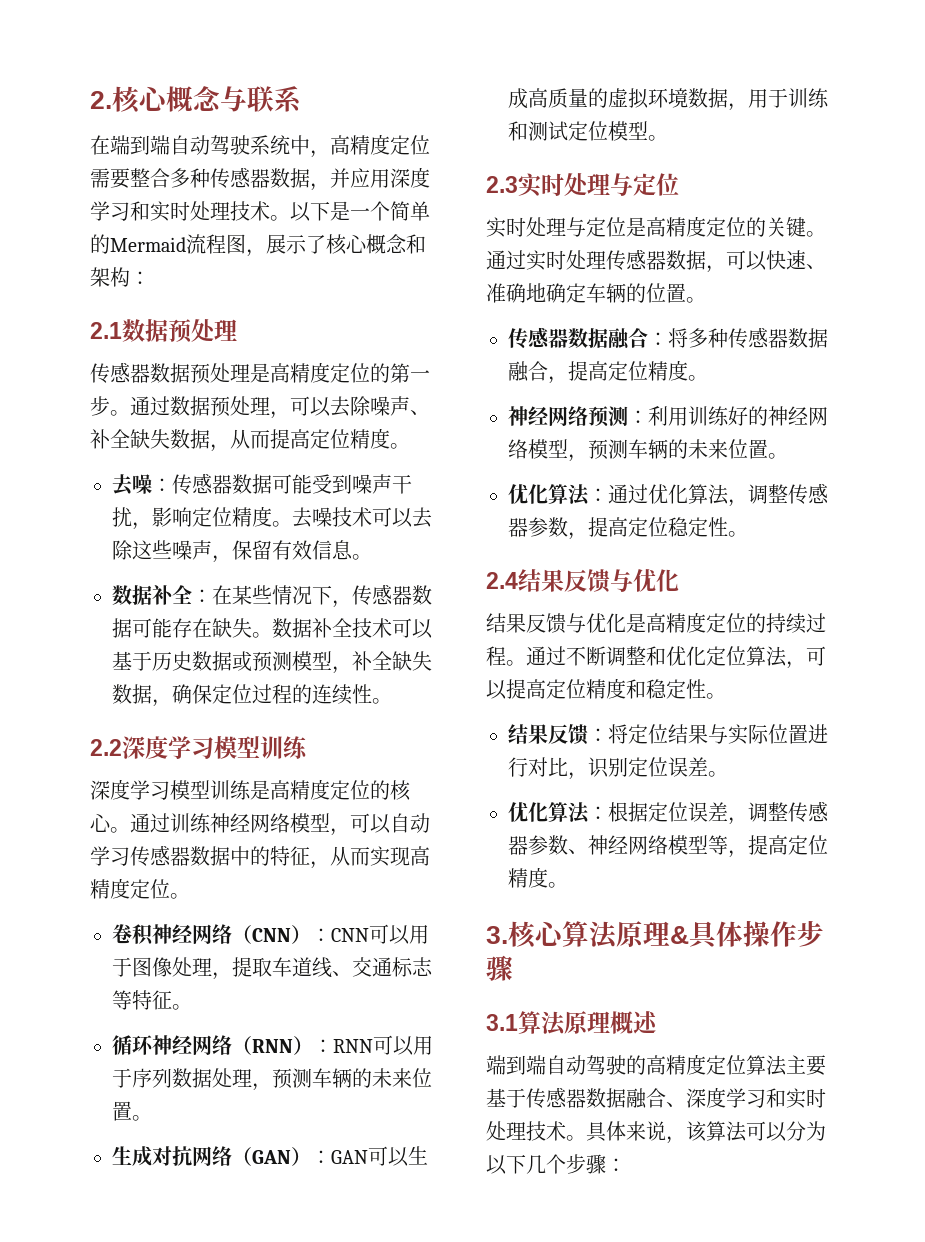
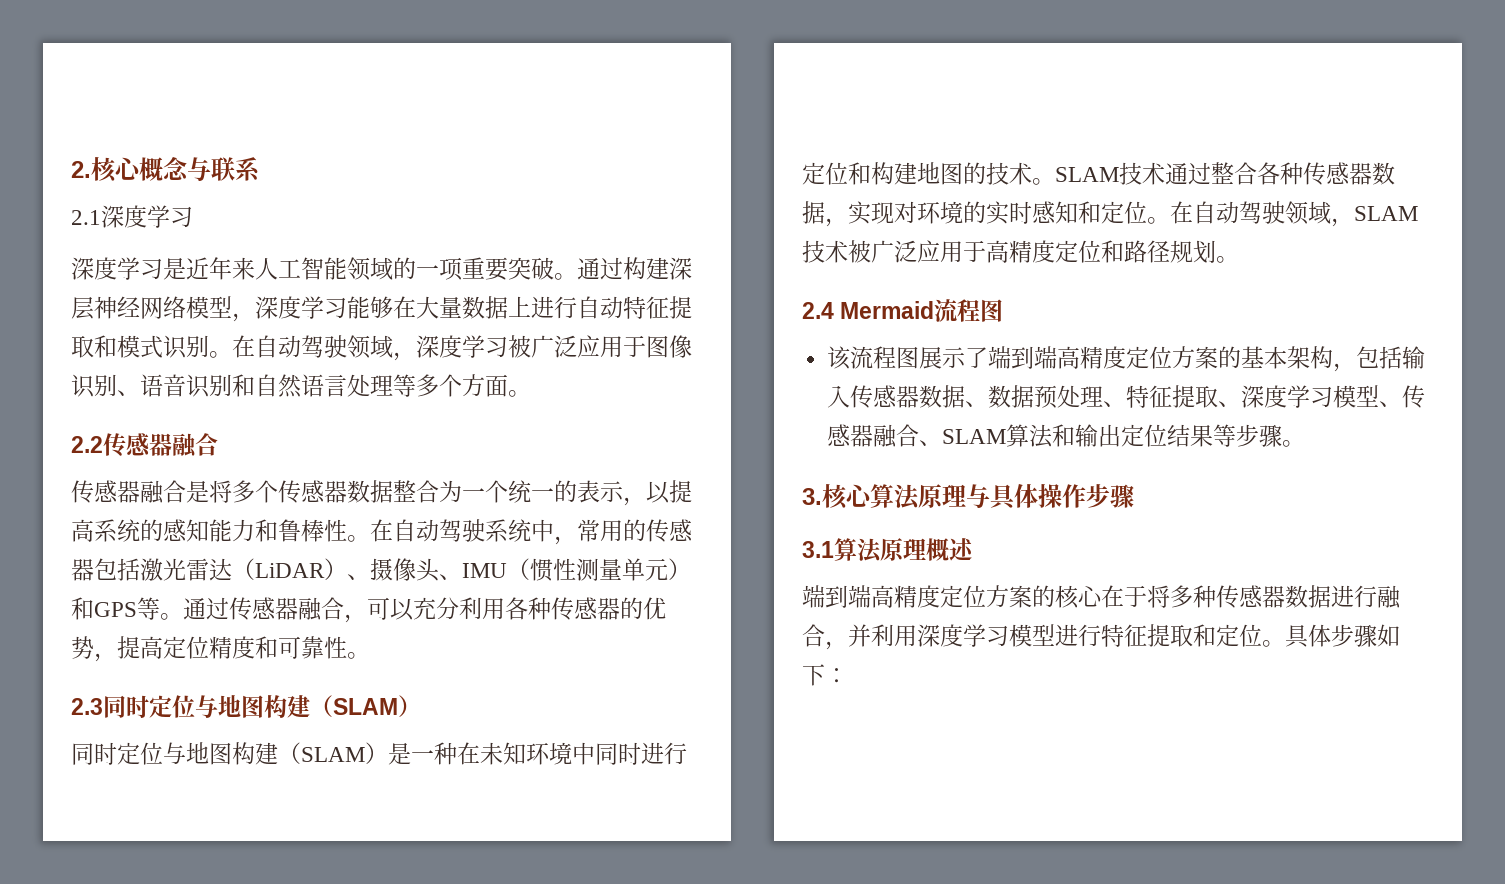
- 在端到端自动驾驶系统中，高精度定位需要整合多种传感器数据，并应用深度学习和实时处理技术。以下是一个简单的Mermaid流程图，展示了核心概念和架构：
- 2.1数据预处理
- 传感器数据预处理是高精度定位的第一步。通过数据预处理，可以去除噪声、补全缺失数据，从而提高定位精度。
- 去噪：传感器数据可能受到噪声干扰，影响定位精度。去噪技术可以去除这些噪声，保留有效信息。
- 数据补全：在某些情况下，传感器数据可能存在缺失。数据补全技术可以基于历史数据或预测模型，补全缺失数据，确保定位过程的连续性。
- 2.2深度学习模型训练
- 深度学习模型训练是高精度定位的核心。通过训练神经网络模型，可以自动学习传感器数据中的特征，从而实现高精度定位。
- 卷积神经网络（CNN）：CNN可以用于图像处理，提取车道线、交通标志等特征。
- 循环神经网络（RNN）：RNN可以用于序列数据处理，预测车辆的未来位置。
- 生成对抗网络（GAN）：GAN可以生成高质量的虚拟环境数据，用于训练和测试定位模型。
- 2.3实时处理与定位
- 实时处理与定位是高精度定位的关键。通过实时处理传感器数据，可以快速、准确地确定车辆的位置。
- 传感器数据融合：将多种传感器数据融合，提高定位精度。
- 神经网络预测：利用训练好的神经网络模型，预测车辆的未来位置。
- 优化算法：通过优化算法，调整传感器参数，提高定位稳定性。
- 2.4结果反馈与优化
- 结果反馈与优化是高精度定位的持续过程。通过不断调整和优化定位算法，可以提高定位精度和稳定性。
- 结果反馈：将定位结果与实际位置进行对比，识别定位误差。
- 优化算法：根据定位误差，调整传感器参数、神经网络模型等，提高定位精度。
+ 2.1深度学习
+ 深度学习是近年来人工智能领域的一项重要突破。通过构建深层神经网络模型，深度学习能够在大量数据上进行自动特征提取和模式识别。在自动驾驶领域，深度学习被广泛应用于图像识别、语音识别和自然语言处理等多个方面。
+ 2.2传感器融合
+ 传感器融合是将多个传感器数据整合为一个统一的表示，以提高系统的感知能力和鲁棒性。在自动驾驶系统中，常用的传感器包括激光雷达（LiDAR）、摄像头、IMU（惯性测量单元）和GPS等。通过传感器融合，可以充分利用各种传感器的优势，提高定位精度和可靠性。
+ 2.3同时定位与地图构建（SLAM）
+ 同时定位与地图构建（SLAM）是一种在未知环境中同时进行定位和构建地图的技术。SLAM技术通过整合各种传感器数据，实现对环境的实时感知和定位。在自动驾驶领域，SLAM技术被广泛应用于高精度定位和路径规划。
+ 2.4 Mermaid流程图
+ 该流程图展示了端到端高精度定位方案的基本架构，包括输入传感器数据、数据预处理、特征提取、深度学习模型、传感器融合、SLAM算法和输出定位结果等步骤。
- 3.核心算法原理&具体操作步骤
+ 3.核心算法原理与具体操作步骤
- 端到端自动驾驶的高精度定位算法主要基于传感器数据融合、深度学习和实时处理技术。具体来说，该算法可以分为以下几个步骤：
+ 端到端高精度定位方案的核心在于将多种传感器数据进行融合，并利用深度学习模型进行特征提取和定位。具体步骤如下：

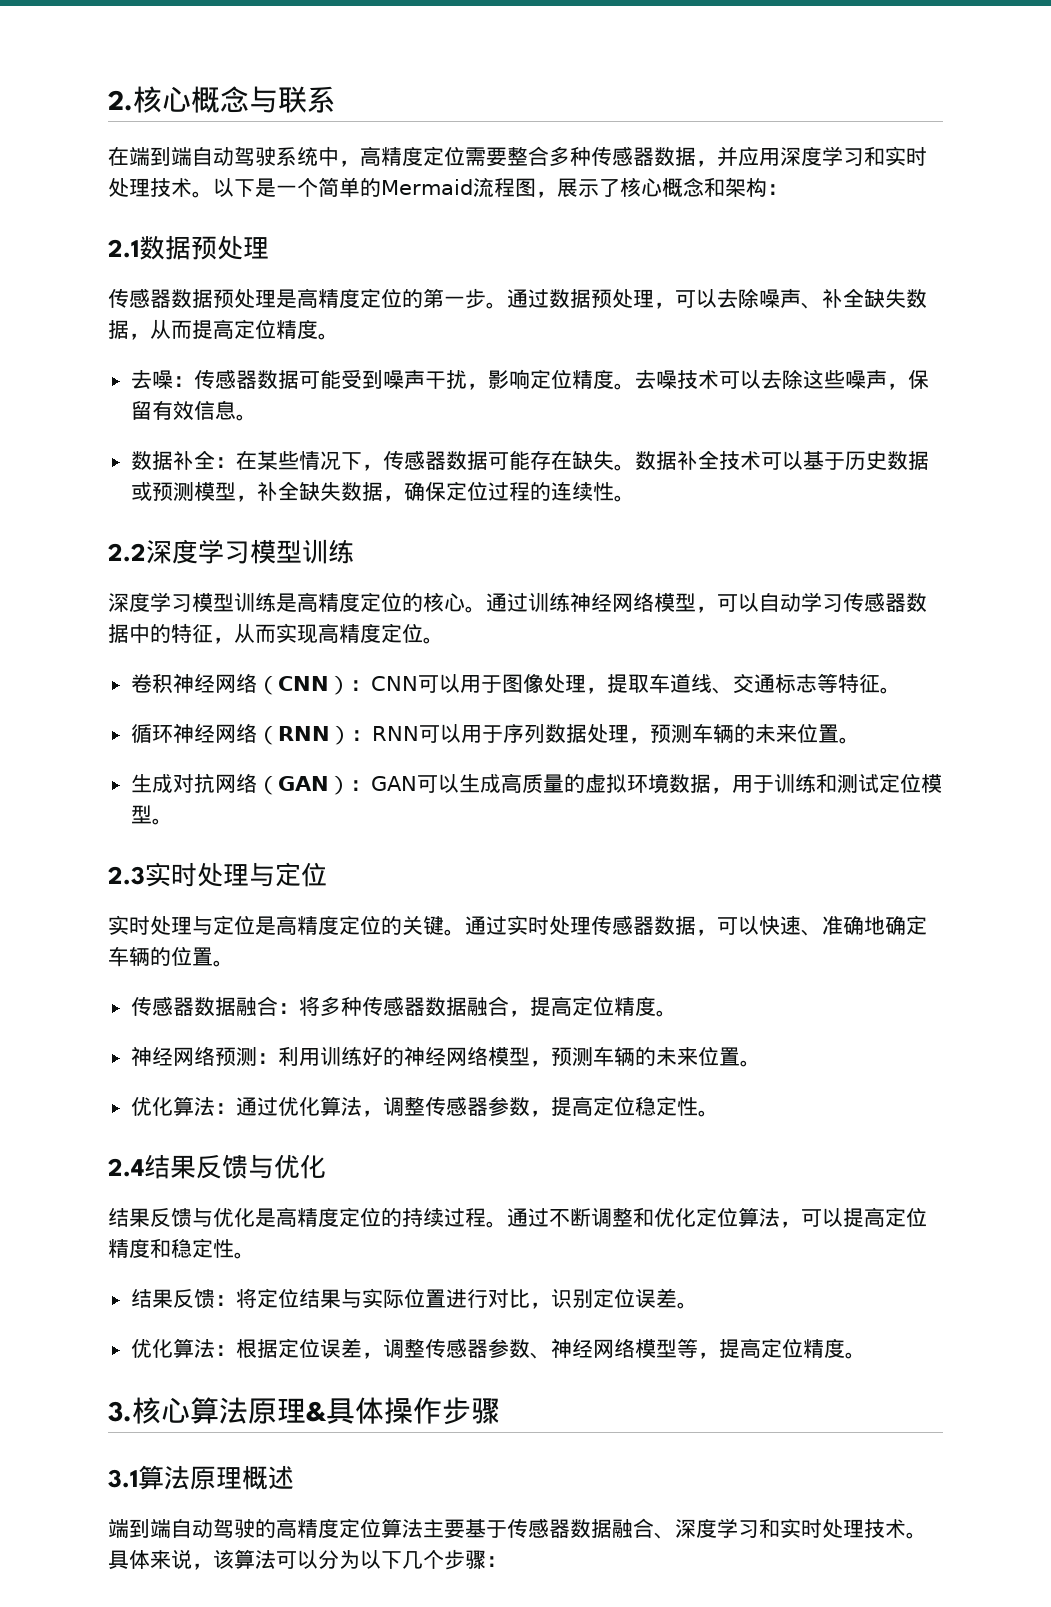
- 2.1深度学习
- 深度学习是近年来人工智能领域的一项重要突破。通过构建深层神经网络模型，深度学习能够在大量数据上进行自动特征提取和模式识别。在自动驾驶领域，深度学习被广泛应用于图像识别、语音识别和自然语言处理等多个方面。
- 2.2传感器融合
- 传感器融合是将多个传感器数据整合为一个统一的表示，以提高系统的感知能力和鲁棒性。在自动驾驶系统中，常用的传感器包括激光雷达（LiDAR）、摄像头、IMU（惯性测量单元）和GPS等。通过传感器融合，可以充分利用各种传感器的优势，提高定位精度和可靠性。
- 2.3同时定位与地图构建（SLAM）
- 同时定位与地图构建（SLAM）是一种在未知环境中同时进行定位和构建地图的技术。SLAM技术通过整合各种传感器数据，实现对环境的实时感知和定位。在自动驾驶领域，SLAM技术被广泛应用于高精度定位和路径规划。
- 2.4 Mermaid流程图
- 该流程图展示了端到端高精度定位方案的基本架构，包括输入传感器数据、数据预处理、特征提取、深度学习模型、传感器融合、SLAM算法和输出定位结果等步骤。
+ 在端到端自动驾驶系统中，高精度定位需要整合多种传感器数据，并应用深度学习和实时处理技术。以下是一个简单的Mermaid流程图，展示了核心概念和架构：
+ 2.1数据预处理
+ 传感器数据预处理是高精度定位的第一步。通过数据预处理，可以去除噪声、补全缺失数据，从而提高定位精度。
+ 去噪：传感器数据可能受到噪声干扰，影响定位精度。去噪技术可以去除这些噪声，保留有效信息。
+ 数据补全：在某些情况下，传感器数据可能存在缺失。数据补全技术可以基于历史数据或预测模型，补全缺失数据，确保定位过程的连续性。
+ 2.2深度学习模型训练
+ 深度学习模型训练是高精度定位的核心。通过训练神经网络模型，可以自动学习传感器数据中的特征，从而实现高精度定位。
+ 卷积神经网络（CNN）：CNN可以用于图像处理，提取车道线、交通标志等特征。
+ 循环神经网络（RNN）：RNN可以用于序列数据处理，预测车辆的未来位置。
+ 生成对抗网络（GAN）：GAN可以生成高质量的虚拟环境数据，用于训练和测试定位模型。
+ 2.3实时处理与定位
+ 实时处理与定位是高精度定位的关键。通过实时处理传感器数据，可以快速、准确地确定车辆的位置。
+ 传感器数据融合：将多种传感器数据融合，提高定位精度。
+ 神经网络预测：利用训练好的神经网络模型，预测车辆的未来位置。
+ 优化算法：通过优化算法，调整传感器参数，提高定位稳定性。
+ 2.4结果反馈与优化
+ 结果反馈与优化是高精度定位的持续过程。通过不断调整和优化定位算法，可以提高定位精度和稳定性。
+ 结果反馈：将定位结果与实际位置进行对比，识别定位误差。
+ 优化算法：根据定位误差，调整传感器参数、神经网络模型等，提高定位精度。
- 3.核心算法原理与具体操作步骤
+ 3.核心算法原理&具体操作步骤
- 端到端高精度定位方案的核心在于将多种传感器数据进行融合，并利用深度学习模型进行特征提取和定位。具体步骤如下：
+ 端到端自动驾驶的高精度定位算法主要基于传感器数据融合、深度学习和实时处理技术。具体来说，该算法可以分为以下几个步骤：

